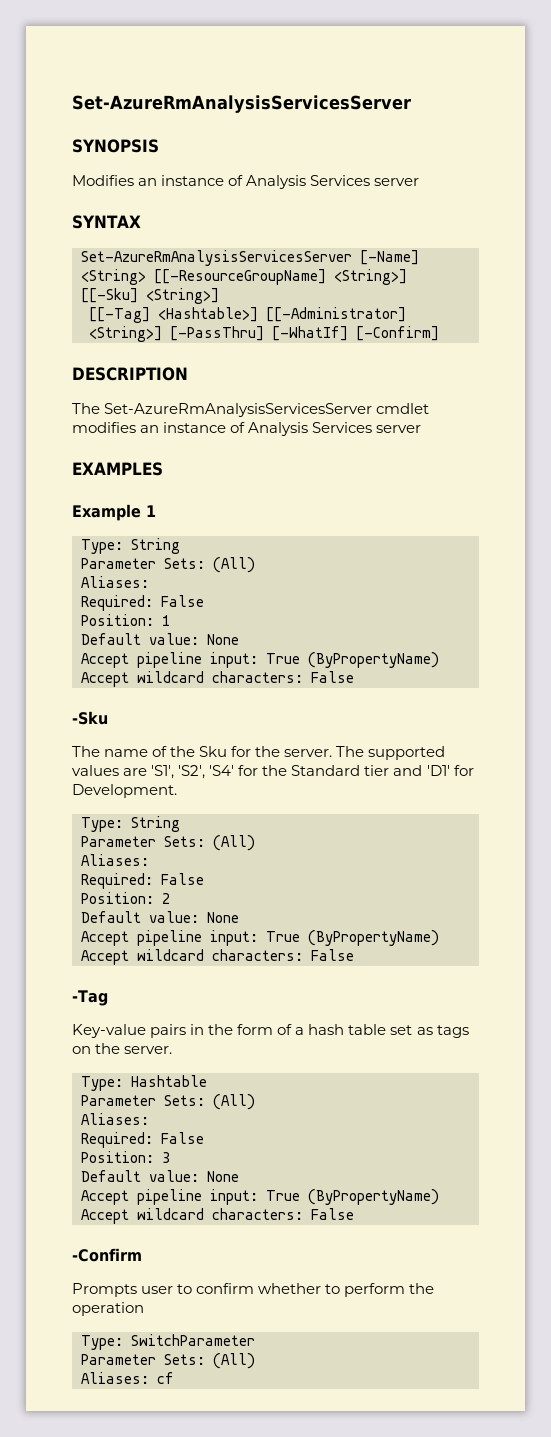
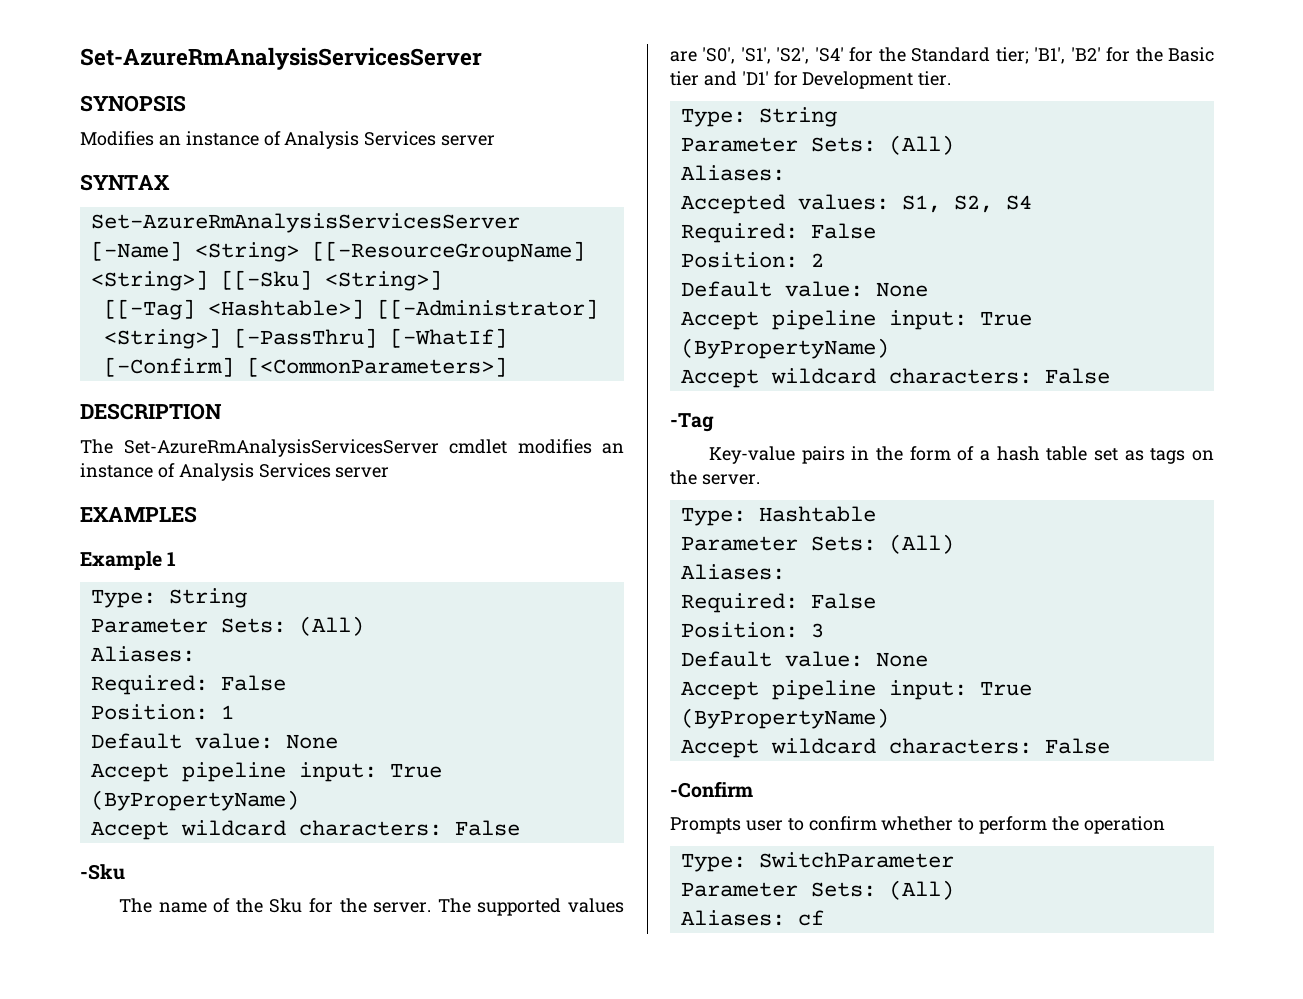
- [[-Tag] <Hashtable>] [[-Administrator] <String>] [-PassThru] [-WhatIf] [-Confirm]
+ [[-Tag] <Hashtable>] [[-Administrator] <String>] [-PassThru] [-WhatIf] [-Confirm] [<CommonParameters>]
- The supported values are 'S1', 'S2', 'S4' for the Standard tier and 'D1' for Development.
+ The supported values are 'S0', 'S1', 'S2', 'S4' for the Standard tier; 'B1', 'B2' for the Basic tier and 'D1' for Development tier.
  Type: String
  Parameter Sets: (All)
  Aliases:
+ Accepted values: S1, S2, S4

